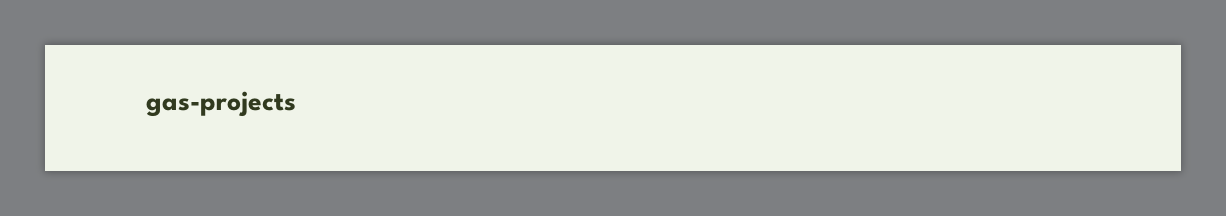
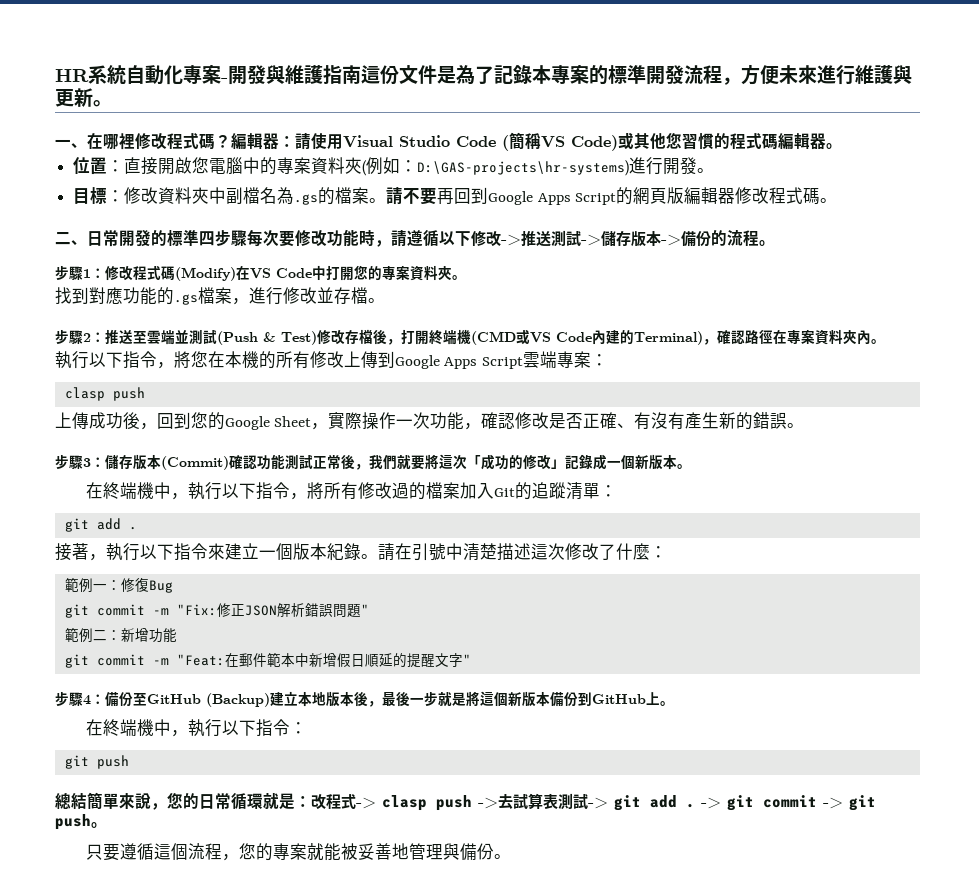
- gas-projects
+ HR系統自動化專案-開發與維護指南這份文件是為了記錄本專案的標準開發流程，方便未來進行維護與更新。
+ 一、在哪裡修改程式碼？編輯器：請使用Visual Studio Code (簡稱VS Code)或其他您習慣的程式碼編輯器。
+ 位置：直接開啟您電腦中的專案資料夾(例如：D:\GAS-projects\hr-systems)進行開發。
+ 目標：修改資料夾中副檔名為.gs的檔案。請不要再回到Google Apps Script的網頁版編輯器修改程式碼。
+ 二、日常開發的標準四步驟每次要修改功能時，請遵循以下修改->推送測試->儲存版本->備份的流程。
+ 步驟1：修改程式碼(Modify)在VS Code中打開您的專案資料夾。
+ 找到對應功能的.gs檔案，進行修改並存檔。
+ 步驟2：推送至雲端並測試(Push & Test)修改存檔後，打開終端機(CMD或VS Code內建的Terminal)，確認路徑在專案資料夾內。
+ 執行以下指令，將您在本機的所有修改上傳到Google Apps Script雲端專案：
+ clasp push
+ 上傳成功後，回到您的Google Sheet，實際操作一次功能，確認修改是否正確、有沒有產生新的錯誤。
+ 步驟3：儲存版本(Commit)確認功能測試正常後，我們就要將這次「成功的修改」記錄成一個新版本。
+ 在終端機中，執行以下指令，將所有修改過的檔案加入Git的追蹤清單：
+ git add .
+ 接著，執行以下指令來建立一個版本紀錄。請在引號中清楚描述這次修改了什麼：
+ 範例一：修復Bug
+ git commit -m "Fix:修正JSON解析錯誤問題"
+ 範例二：新增功能
+ git commit -m "Feat:在郵件範本中新增假日順延的提醒文字"
+ 步驟4：備份至GitHub (Backup)建立本地版本後，最後一步就是將這個新版本備份到GitHub上。
+ 在終端機中，執行以下指令：
+ git push
+ 總結簡單來說，您的日常循環就是：改程式-> clasp push ->去試算表測試-> git add . -> git commit -> git push。
+ 只要遵循這個流程，您的專案就能被妥善地管理與備份。

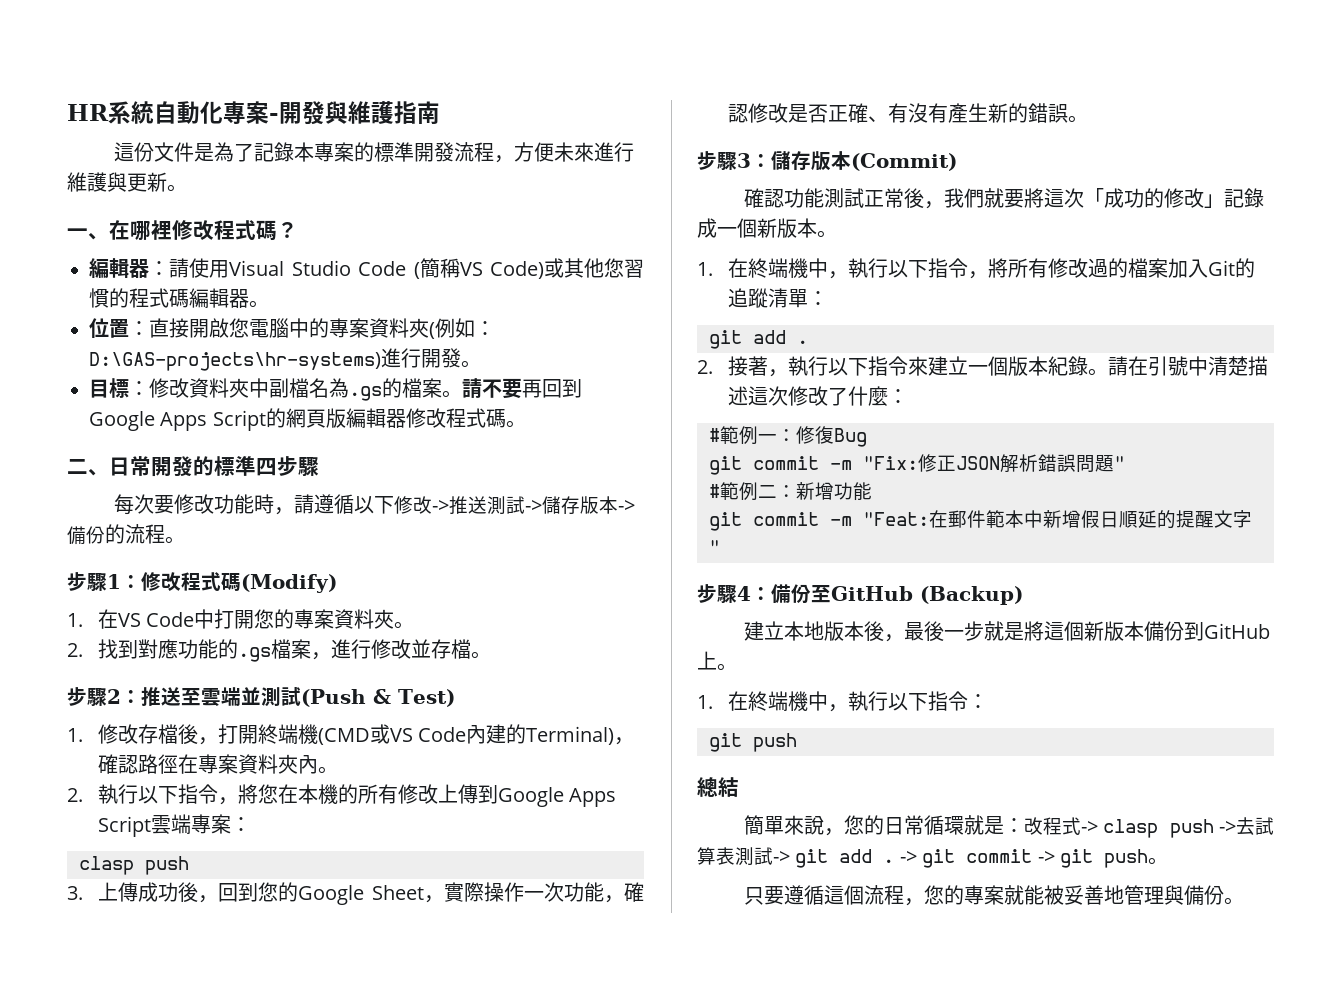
- HR系統自動化專案-開發與維護指南這份文件是為了記錄本專案的標準開發流程，方便未來進行維護與更新。
+ HR系統自動化專案-開發與維護指南
+ 這份文件是為了記錄本專案的標準開發流程，方便未來進行維護與更新。
- 一、在哪裡修改程式碼？編輯器：請使用Visual Studio Code (簡稱VS Code)或其他您習慣的程式碼編輯器。
+ 一、在哪裡修改程式碼？
+ 編輯器：請使用Visual Studio Code (簡稱VS Code)或其他您習慣的程式碼編輯器。
- 二、日常開發的標準四步驟每次要修改功能時，請遵循以下修改->推送測試->儲存版本->備份的流程。
+ 二、日常開發的標準四步驟
+ 每次要修改功能時，請遵循以下修改->推送測試->儲存版本->備份的流程。
- 步驟1：修改程式碼(Modify)在VS Code中打開您的專案資料夾。
+ 步驟1：修改程式碼(Modify)
+ 1.在VS Code中打開您的專案資料夾。
- 找到對應功能的.gs檔案，進行修改並存檔。
+ 2.找到對應功能的.gs檔案，進行修改並存檔。
- 步驟2：推送至雲端並測試(Push & Test)修改存檔後，打開終端機(CMD或VS Code內建的Terminal)，確認路徑在專案資料夾內。
+ 步驟2：推送至雲端並測試(Push & Test)
+ 1.修改存檔後，打開終端機(CMD或VS Code內建的Terminal)，確認路徑在專案資料夾內。
- 執行以下指令，將您在本機的所有修改上傳到Google Apps Script雲端專案：
+ 2.執行以下指令，將您在本機的所有修改上傳到Google Apps Script雲端專案：
- 上傳成功後，回到您的Google Sheet，實際操作一次功能，確認修改是否正確、有沒有產生新的錯誤。
+ 3.上傳成功後，回到您的Google Sheet，實際操作一次功能，確認修改是否正確、有沒有產生新的錯誤。
- 步驟3：儲存版本(Commit)確認功能測試正常後，我們就要將這次「成功的修改」記錄成一個新版本。
+ 步驟3：儲存版本(Commit)
+ 確認功能測試正常後，我們就要將這次「成功的修改」記錄成一個新版本。
- 在終端機中，執行以下指令，將所有修改過的檔案加入Git的追蹤清單：
+ 1.在終端機中，執行以下指令，將所有修改過的檔案加入Git的追蹤清單：
- 接著，執行以下指令來建立一個版本紀錄。
+ 2.接著，執行以下指令來建立一個版本紀錄。
- 範例一：修復Bug
+ #範例一：修復Bug
- 範例二：新增功能
+ #範例二：新增功能
- 步驟4：備份至GitHub (Backup)建立本地版本後，最後一步就是將這個新版本備份到GitHub上。
+ 步驟4：備份至GitHub (Backup)
+ 建立本地版本後，最後一步就是將這個新版本備份到GitHub上。
- 在終端機中，執行以下指令：
+ 1.在終端機中，執行以下指令：
- 總結簡單來說，您的日常循環就是：改程式-> clasp push ->去試算表測試-> git add .
+ 總結
+ 簡單來說，您的日常循環就是：改程式-> clasp push ->去試算表測試-> git add .

